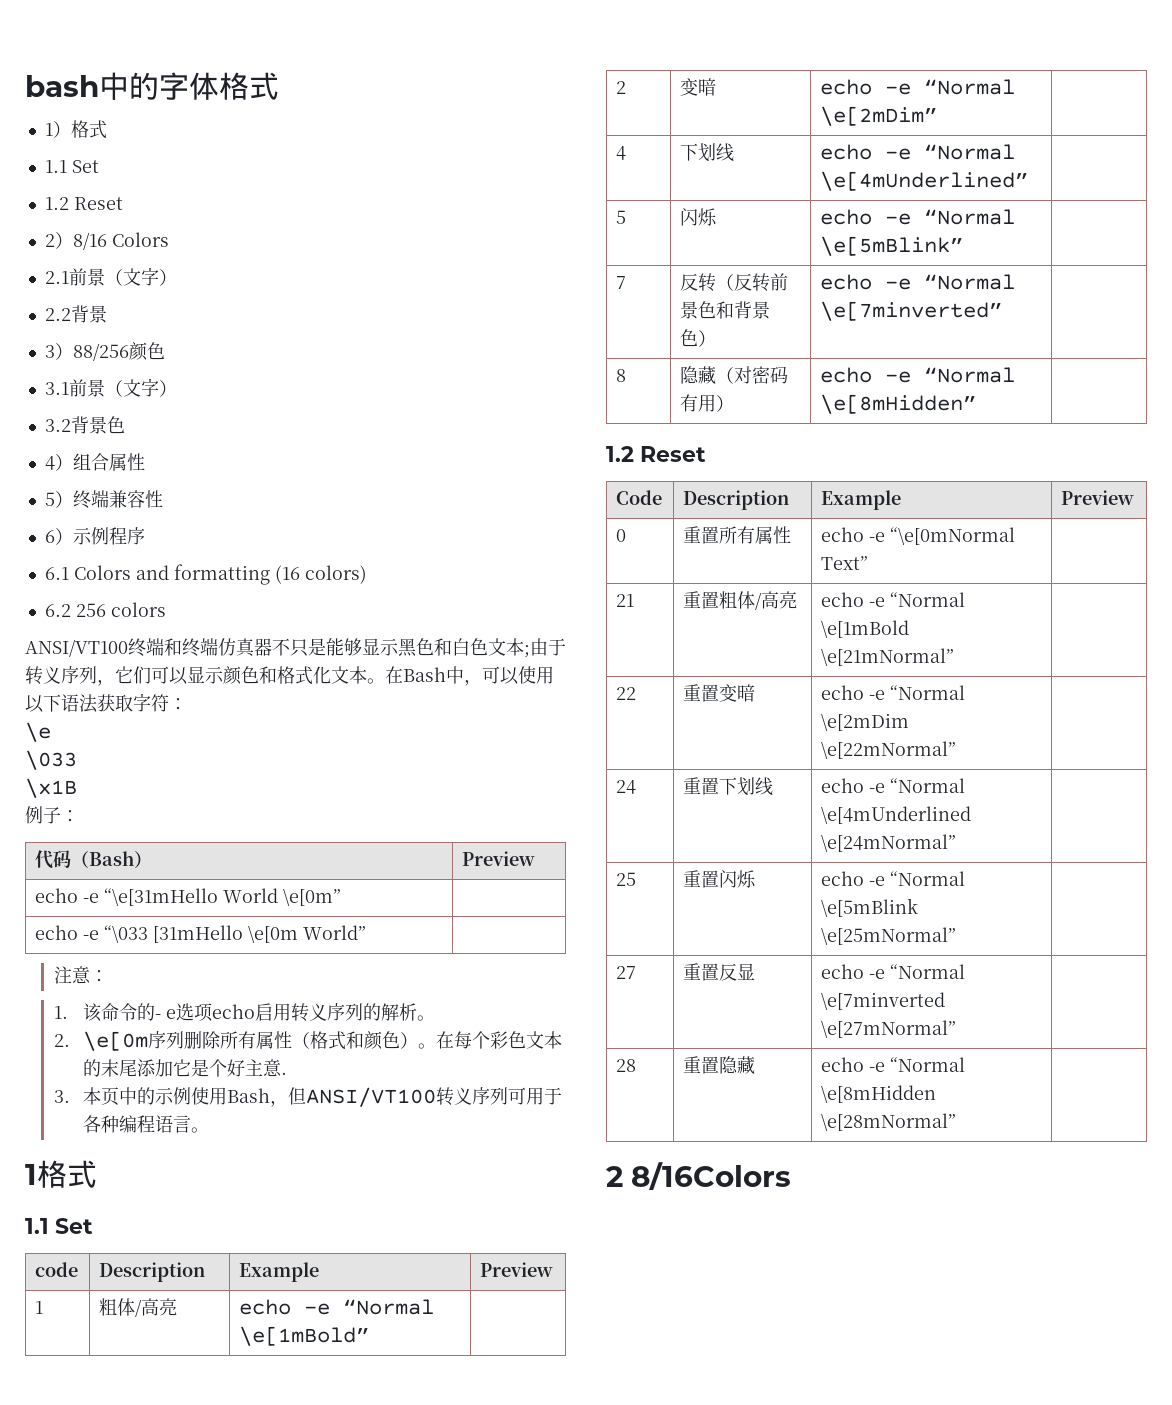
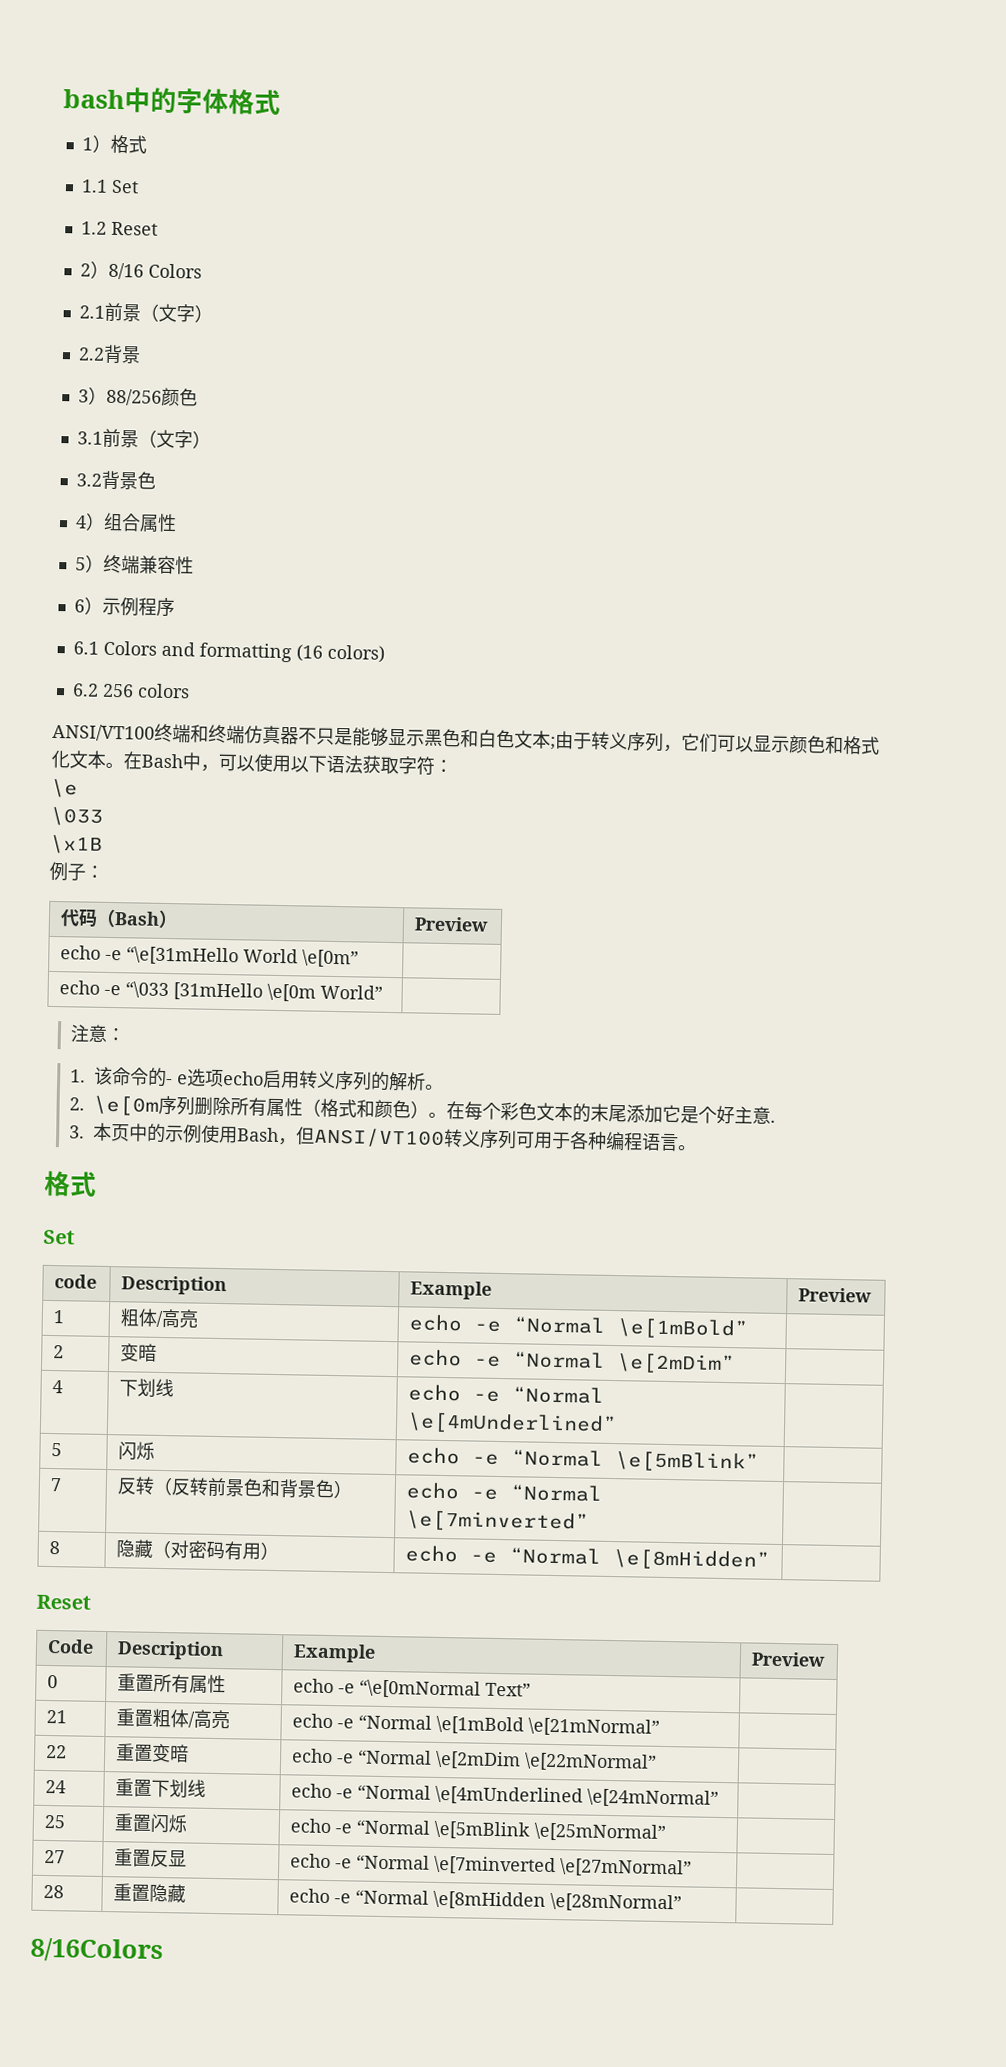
  3.本页中的示例使用Bash，但ANSI/VT100转义序列可用于各种编程语言。
- 1格式
- 1.1 Set
+ 格式
+ Set
  8 | 隐藏（对密码有用） | echo -e “Normal \e[8mHidden” |
- 1.2 Reset
+ Reset
- 2 8/16Colors
+ 8/16Colors

